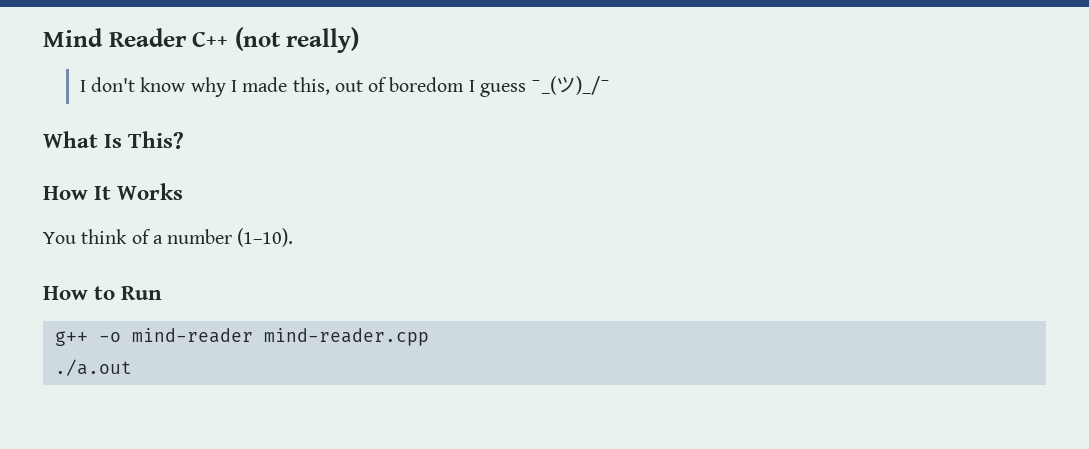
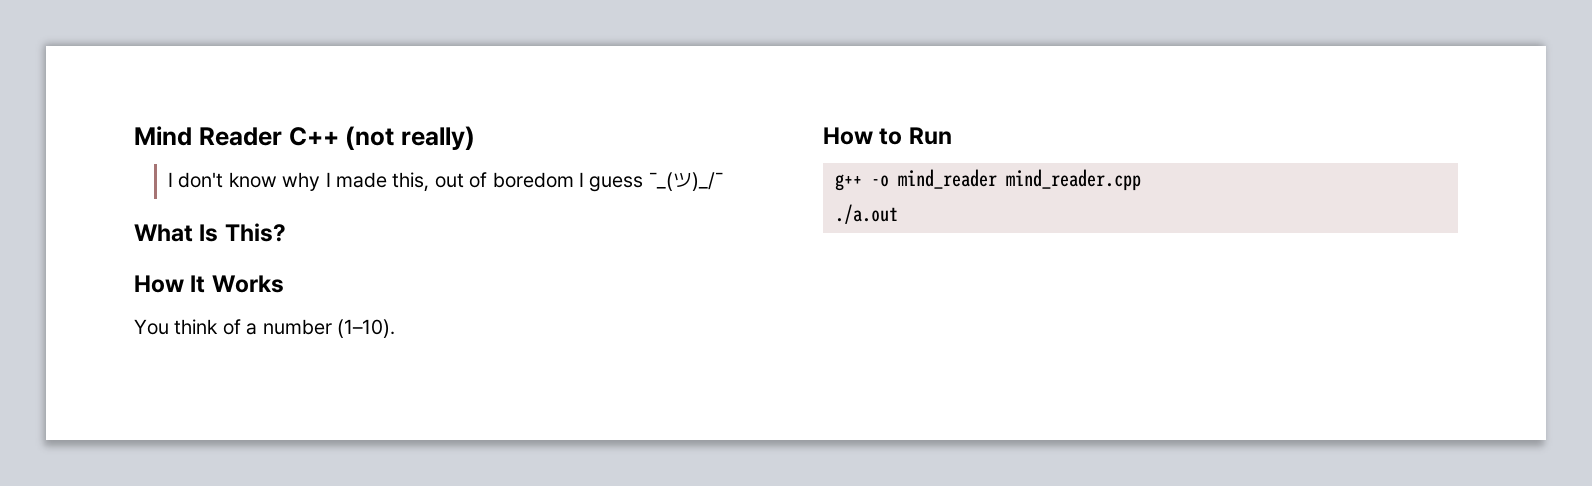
- g++ -o mind-reader mind-reader.cpp
+ g++ -o mind_reader mind_reader.cpp

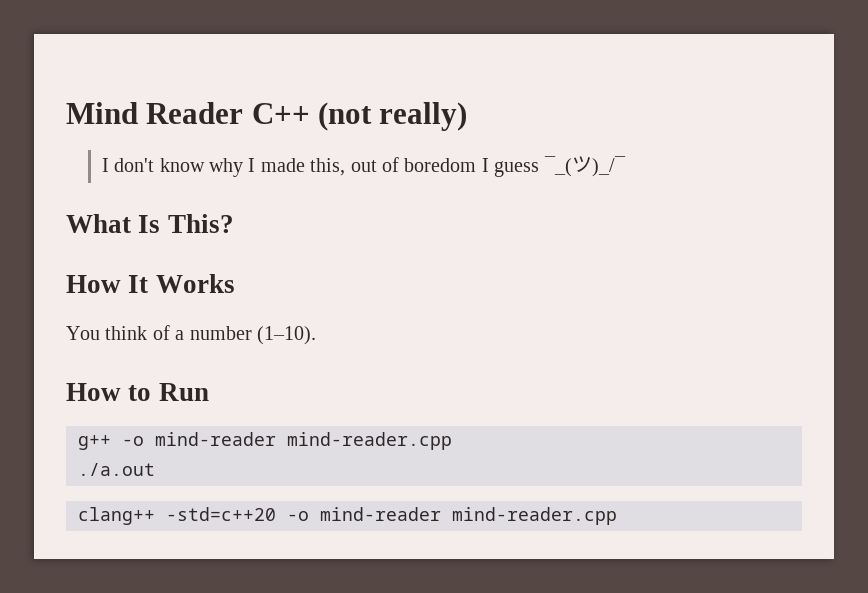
- g++ -o mind_reader mind_reader.cpp
+ g++ -o mind-reader mind-reader.cpp
+ clang++ -std=c++20 -o mind-reader mind-reader.cpp

